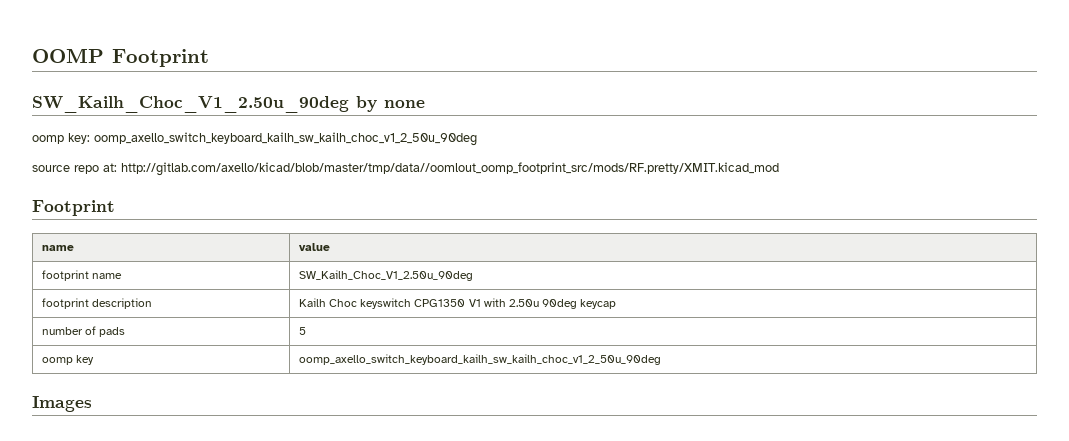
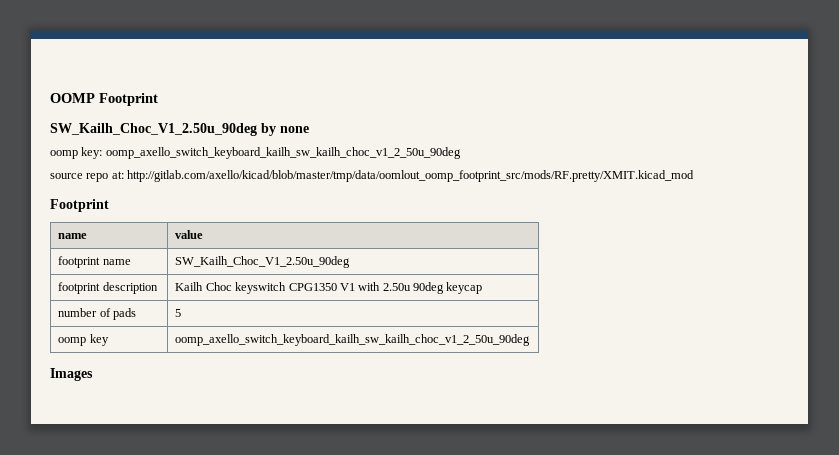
- source repo at: http://gitlab.com/axello/kicad/blob/master/tmp/data//oomlout_oomp_footprint_src/mods/RF.pretty/XMIT.kicad_mod
+ source repo at: http://gitlab.com/axello/kicad/blob/master/tmp/data/oomlout_oomp_footprint_src/mods/RF.pretty/XMIT.kicad_mod

